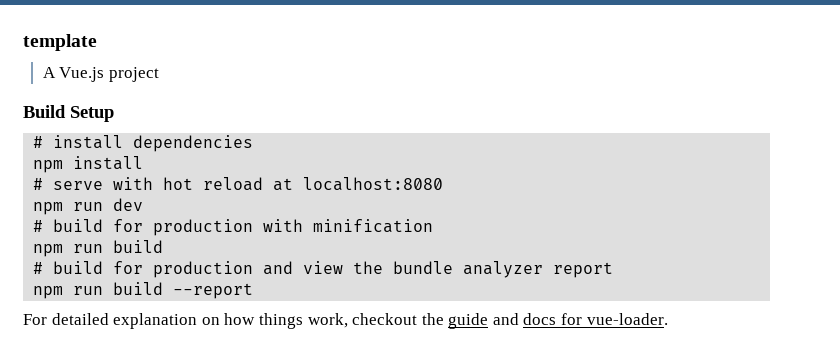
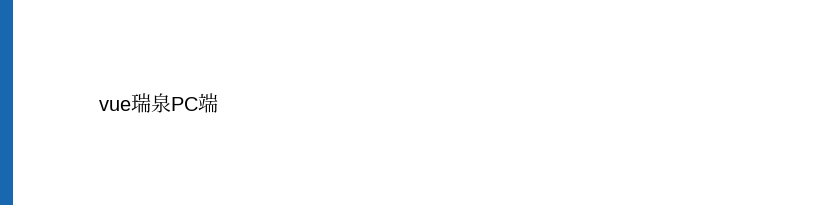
- template
- A Vue.js project
- Build Setup
- # install dependencies
- npm install
- # serve with hot reload at localhost:8080
- npm run dev
- # build for production with minification
- npm run build
- # build for production and view the bundle analyzer report
- npm run build --report
- For detailed explanation on how things work, checkout the guide and docs for vue-loader.
+ vue瑞泉PC端

